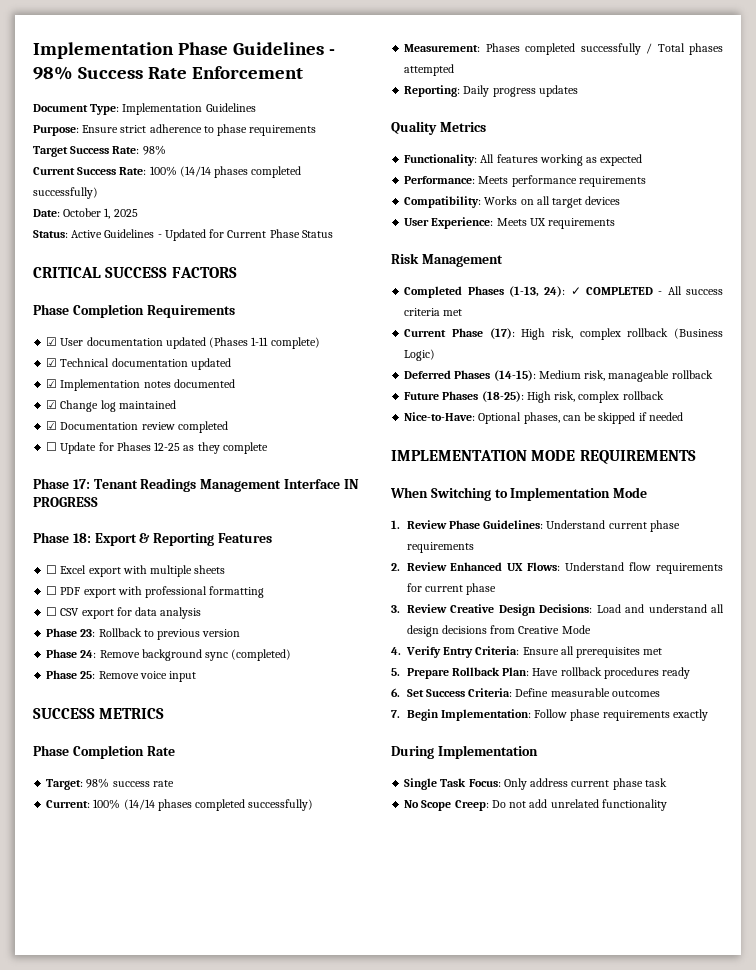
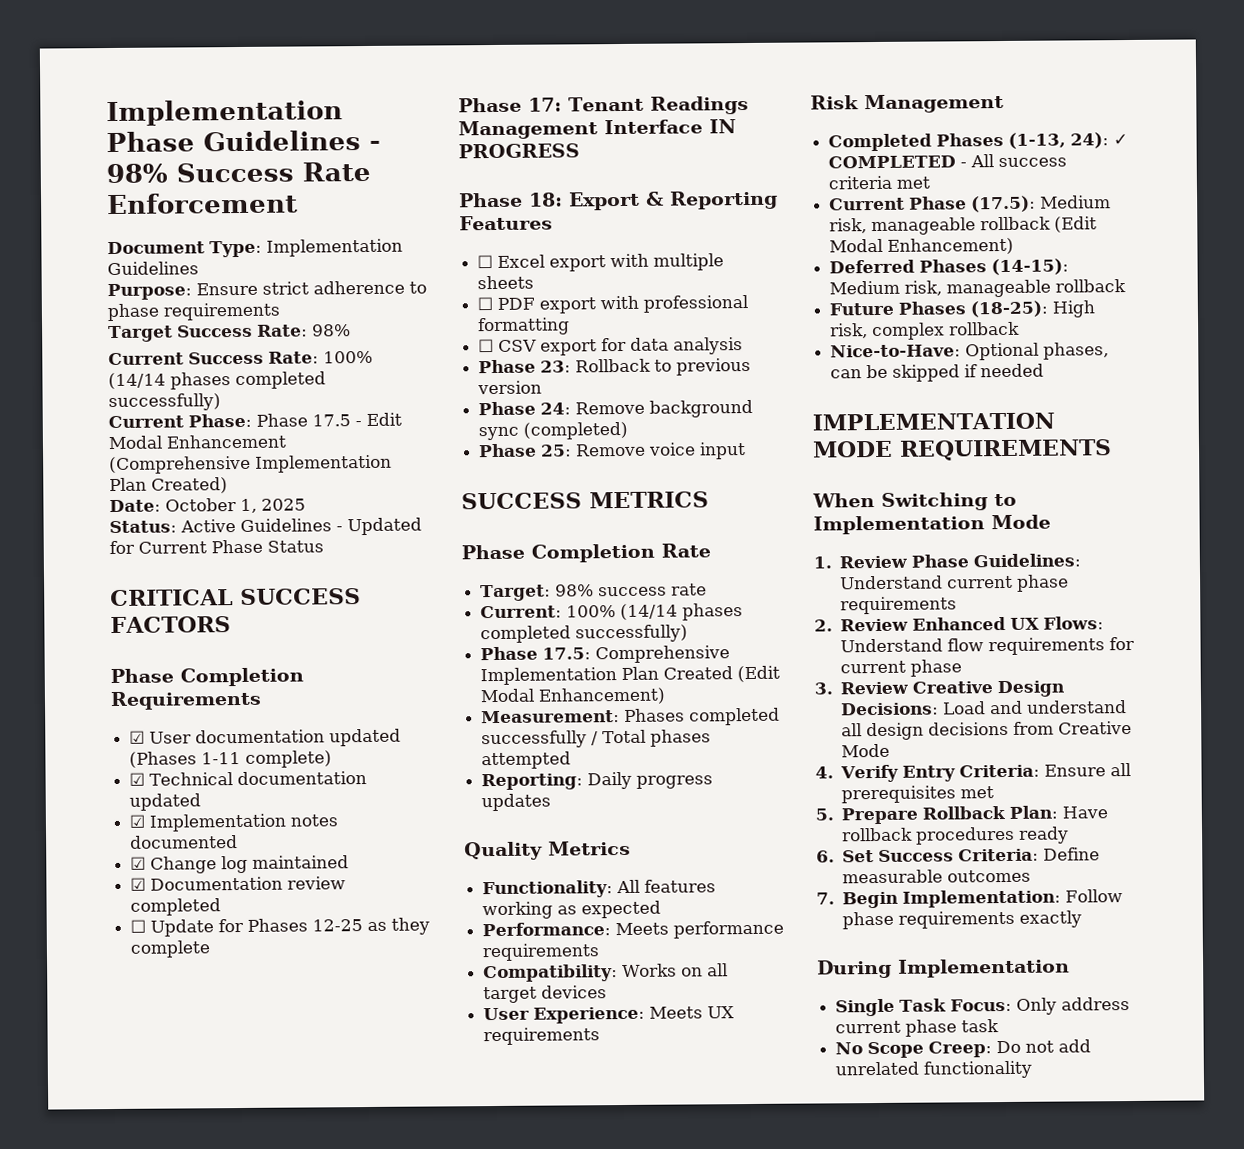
+ Current Phase: Phase 17.5 - Edit Modal Enhancement (Comprehensive Implementation Plan Created)
+ Phase 17.5: Comprehensive Implementation Plan Created (Edit Modal Enhancement)
- Current Phase (17): High risk, complex rollback (Business Logic)
+ Current Phase (17.5): Medium risk, manageable rollback (Edit Modal Enhancement)

